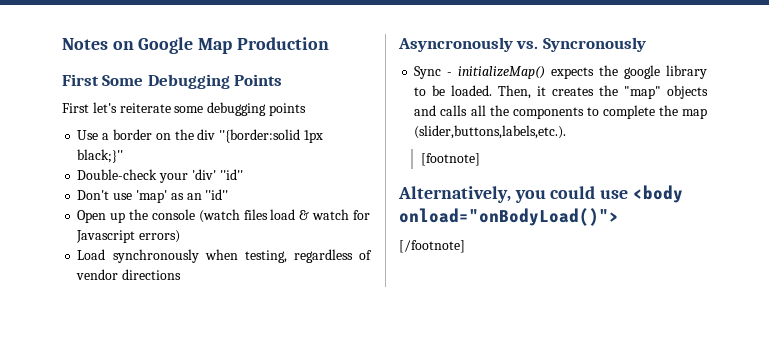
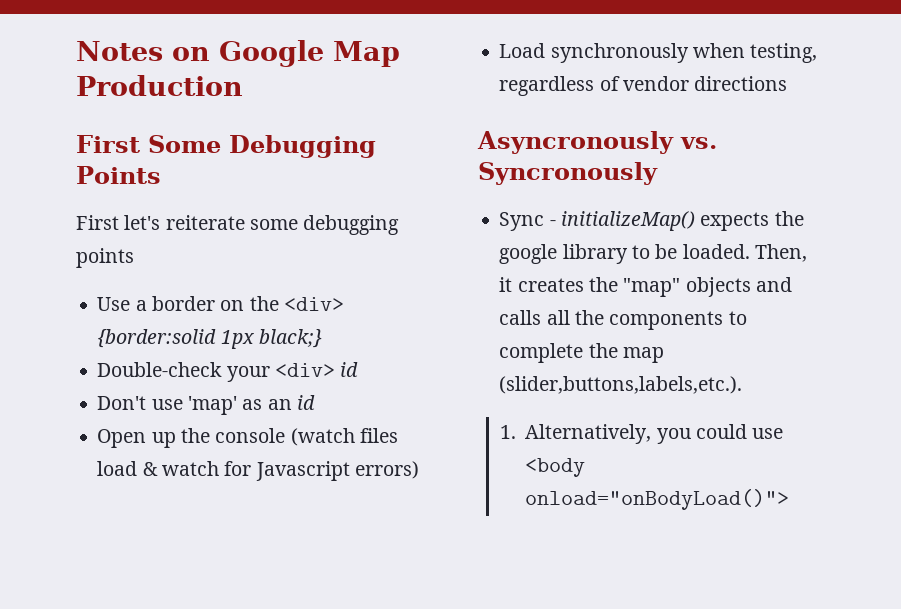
- Use a border on the div ''{border:solid 1px black;}''
+ Use a border on the <div> {border:solid 1px black;}
- Double-check your 'div' ''id''
+ Double-check your <div> id
- Don't use 'map' as an ''id''
+ Don't use 'map' as an id
- [footnote]
- Alternatively, you could use <body onload="onBodyLoad()">
+ 1. Alternatively, you could use <body onload="onBodyLoad()">
- [/footnote]

